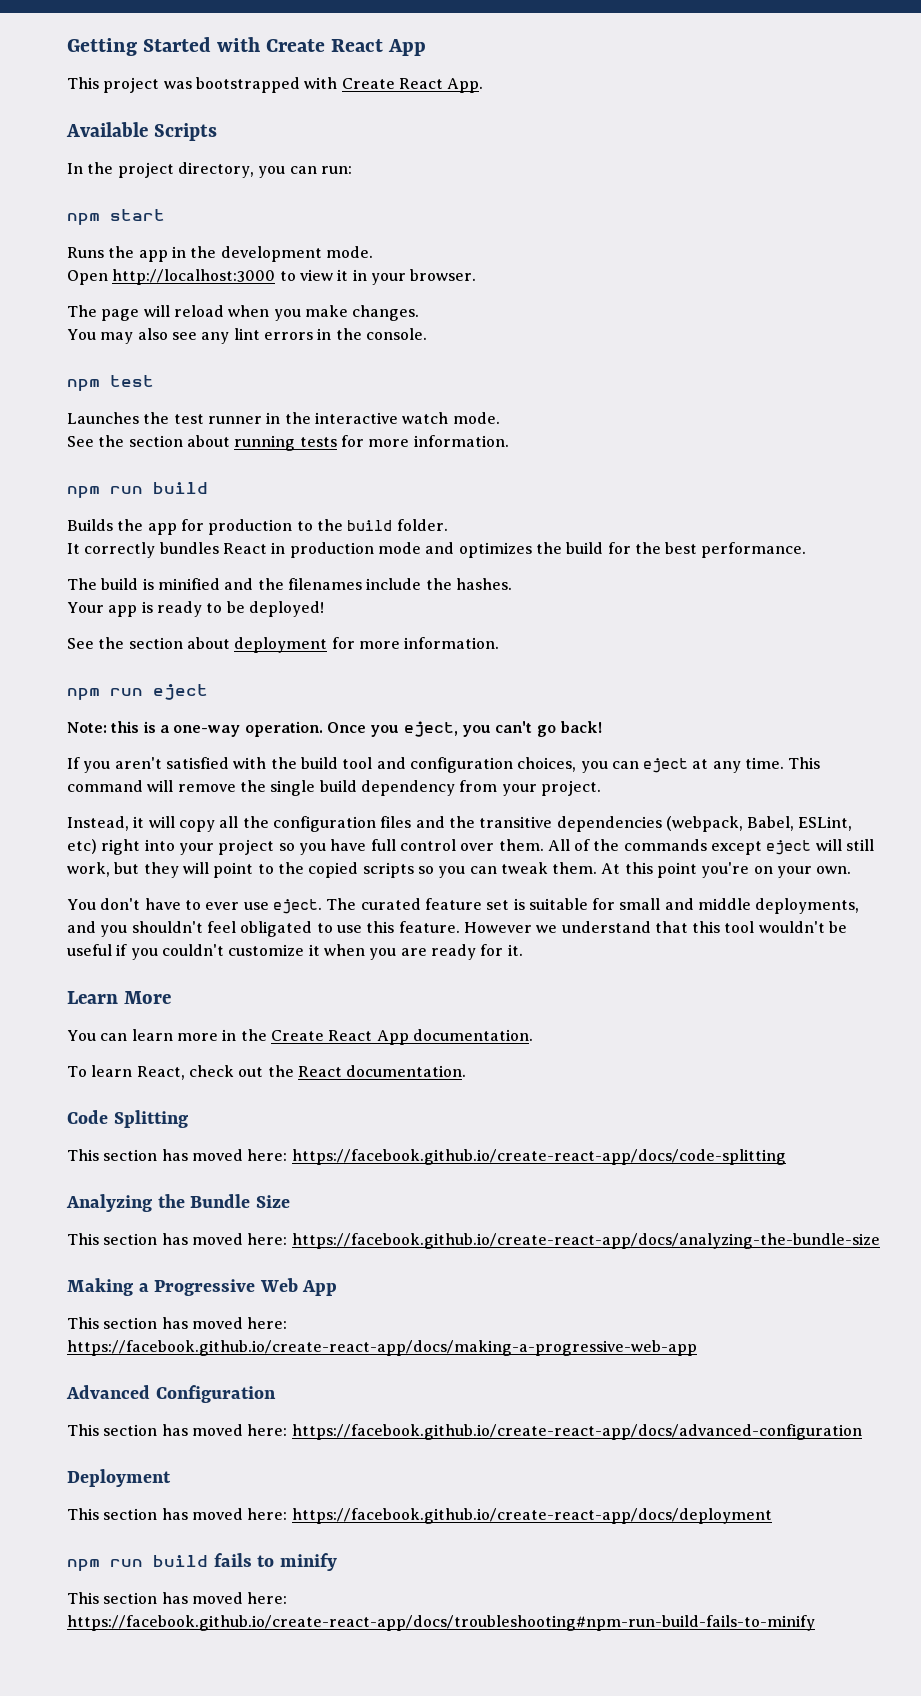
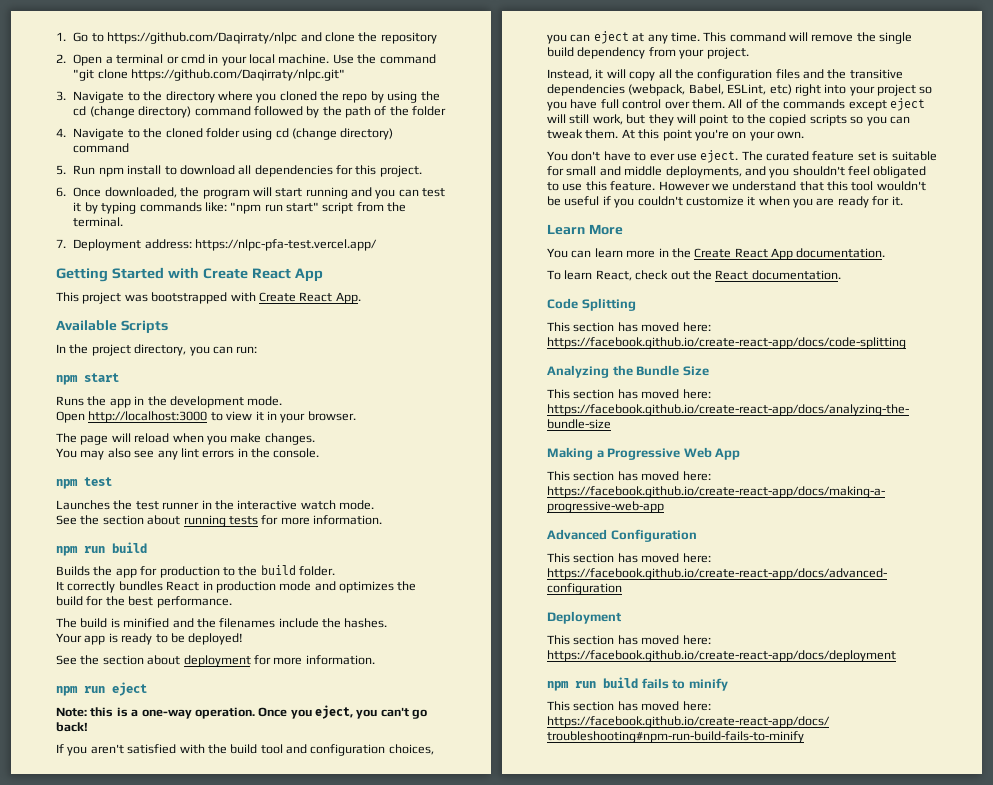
+ 1. Go to https://github.com/Daqirraty/nlpc and clone the repository
+ 2. Open a terminal or cmd in your local machine. Use the command "git clone https://github.com/Daqirraty/nlpc.git"
+ 3. Navigate to the directory where you cloned the repo by using the cd (change directory) command followed by the path of the folder
+ 4. Navigate to the cloned folder using cd (change directory) command
+ 5. Run npm install to download all dependencies for this project.
+ 6. Once downloaded, the program will start running and you can test it by typing commands like: "npm run start" script from the terminal.
+ 7. Deployment address: https://nlpc-pfa-test.vercel.app/

